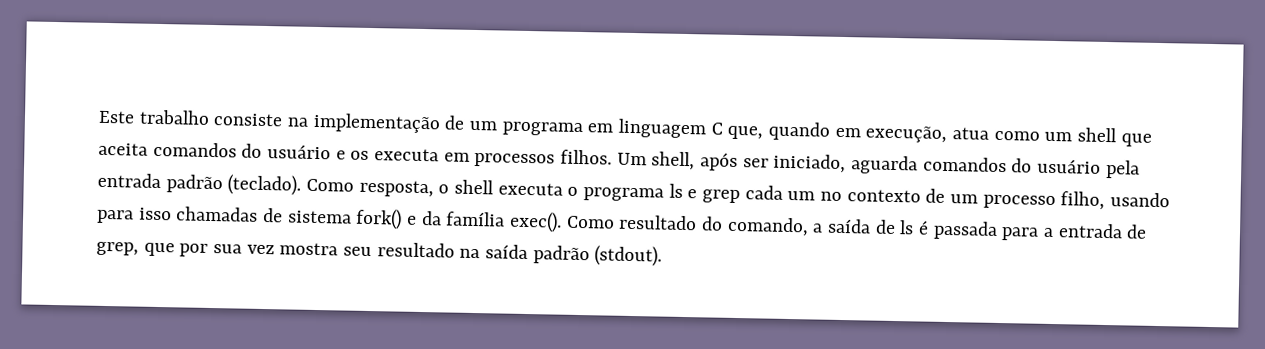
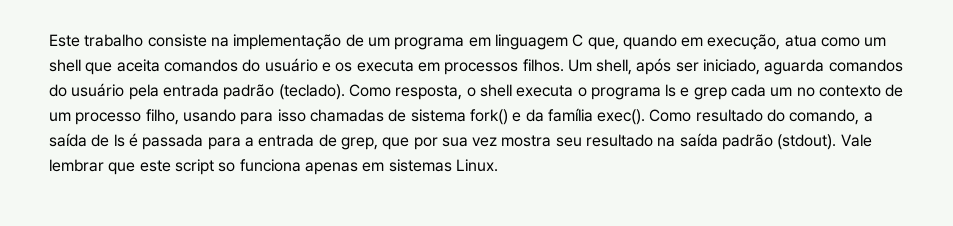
+ Vale lembrar que este script so funciona apenas em sistemas Linux.

